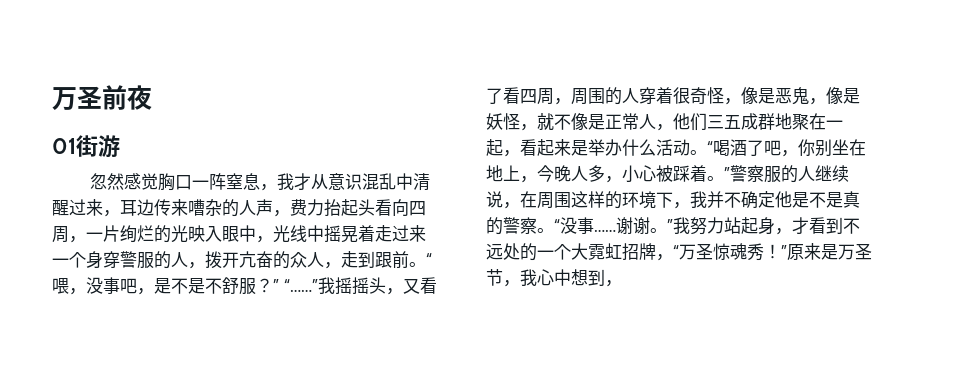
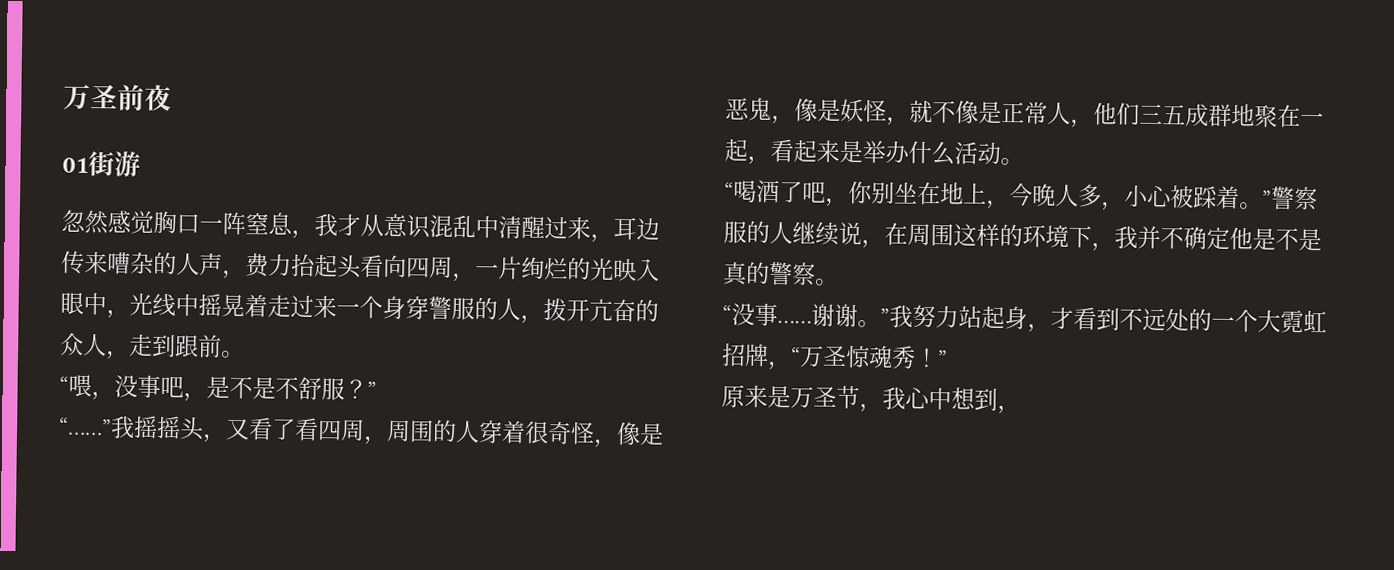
- 忽然感觉胸口一阵窒息，我才从意识混乱中清醒过来，耳边传来嘈杂的人声，费力抬起头看向四周，一片绚烂的光映入眼中，光线中摇晃着走过来一个身穿警服的人，拨开亢奋的众人，走到跟前。“喂，没事吧，是不是不舒服？” “……”
+ 忽然感觉胸口一阵窒息，我才从意识混乱中清醒过来，耳边传来嘈杂的人声，费力抬起头看向四周，一片绚烂的光映入眼中，光线中摇晃着走过来一个身穿警服的人，拨开亢奋的众人，走到跟前。
+ “喂，没事吧，是不是不舒服？”
+ “……”
- 我摇摇头，又看了看四周，周围的人穿着很奇怪，像是恶鬼，像是妖怪，就不像是正常人，他们三五成群地聚在一起，看起来是举办什么活动。“喝酒了吧，你别坐在地上，今晚人多，小心被踩着。”警察服的人继续说，在周围这样的环境下，我并不确定他是不是真的警察。“没事……
+ 我摇摇头，又看了看四周，周围的人穿着很奇怪，像是恶鬼，像是妖怪，就不像是正常人，他们三五成群地聚在一起，看起来是举办什么活动。
+ “喝酒了吧，你别坐在地上，今晚人多，小心被踩着。”警察服的人继续说，在周围这样的环境下，我并不确定他是不是真的警察。
+ “没事……
- 谢谢。”我努力站起身，才看到不远处的一个大霓虹招牌，“万圣惊魂秀！”原来是万圣节，我心中想到，
+ 谢谢。”我努力站起身，才看到不远处的一个大霓虹招牌，“万圣惊魂秀！”
+ 原来是万圣节，我心中想到，

